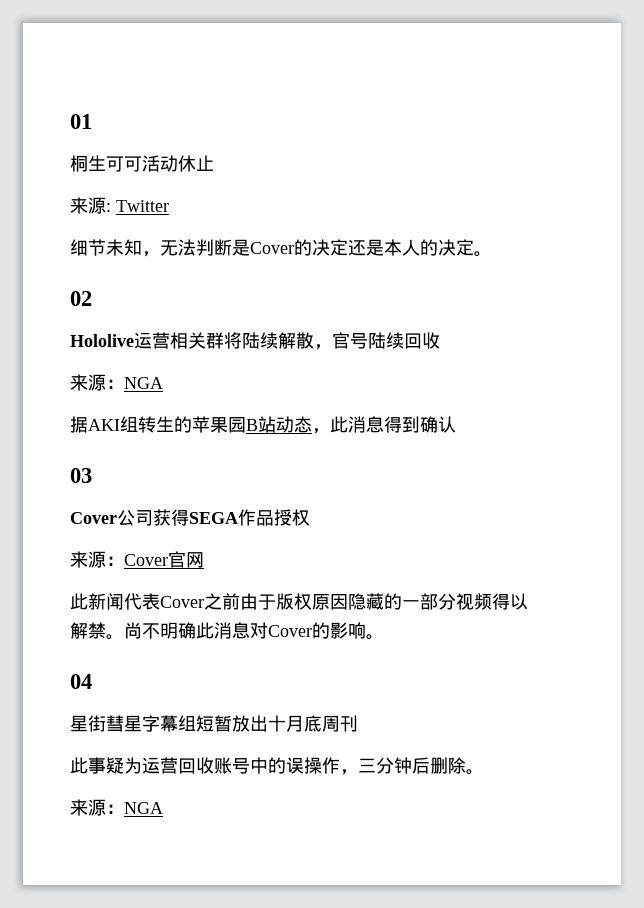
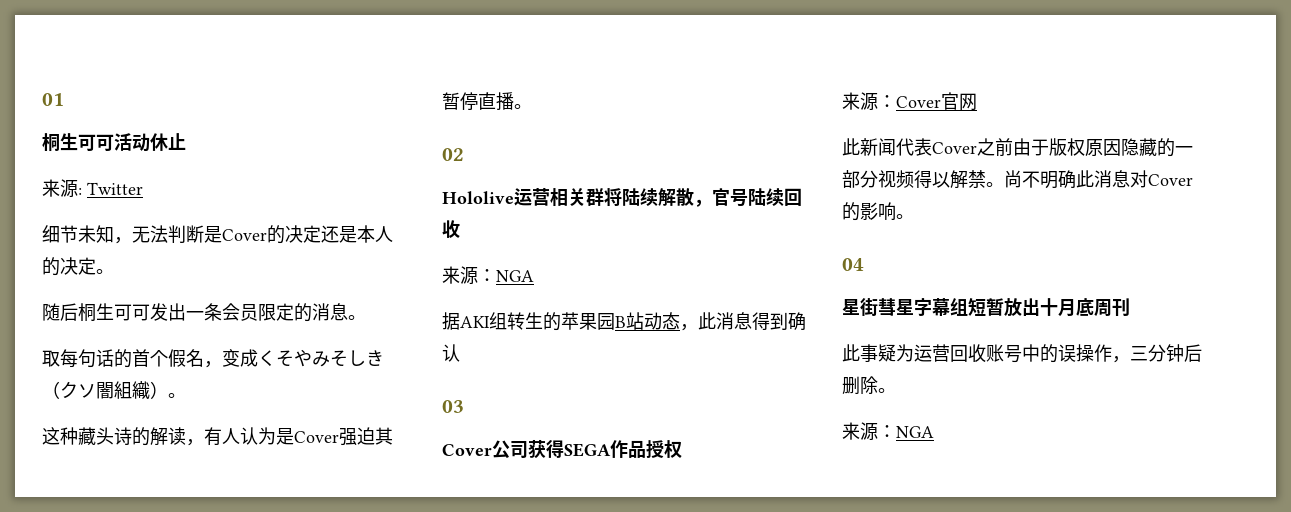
+ 随后桐生可可发出一条会员限定的消息。
+ 取每句话的首个假名，变成くそやみそしき（クソ闇組織）。
+ 这种藏头诗的解读，有人认为是Cover强迫其暂停直播。

